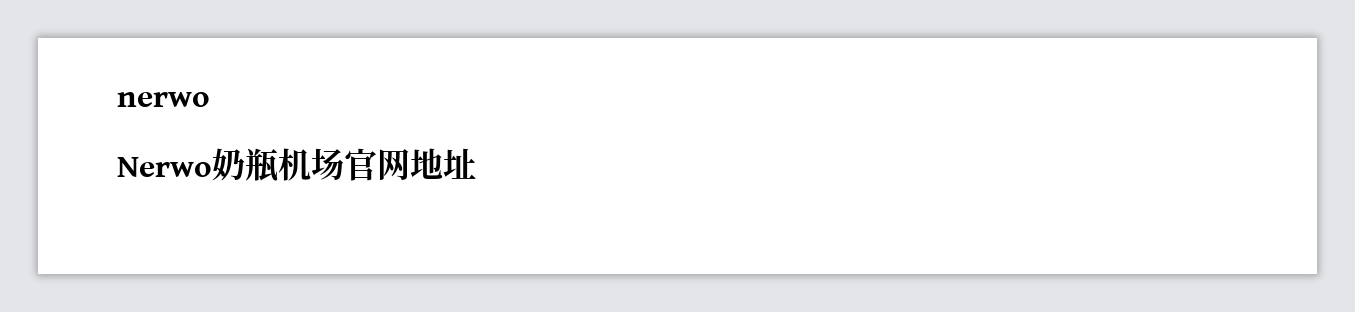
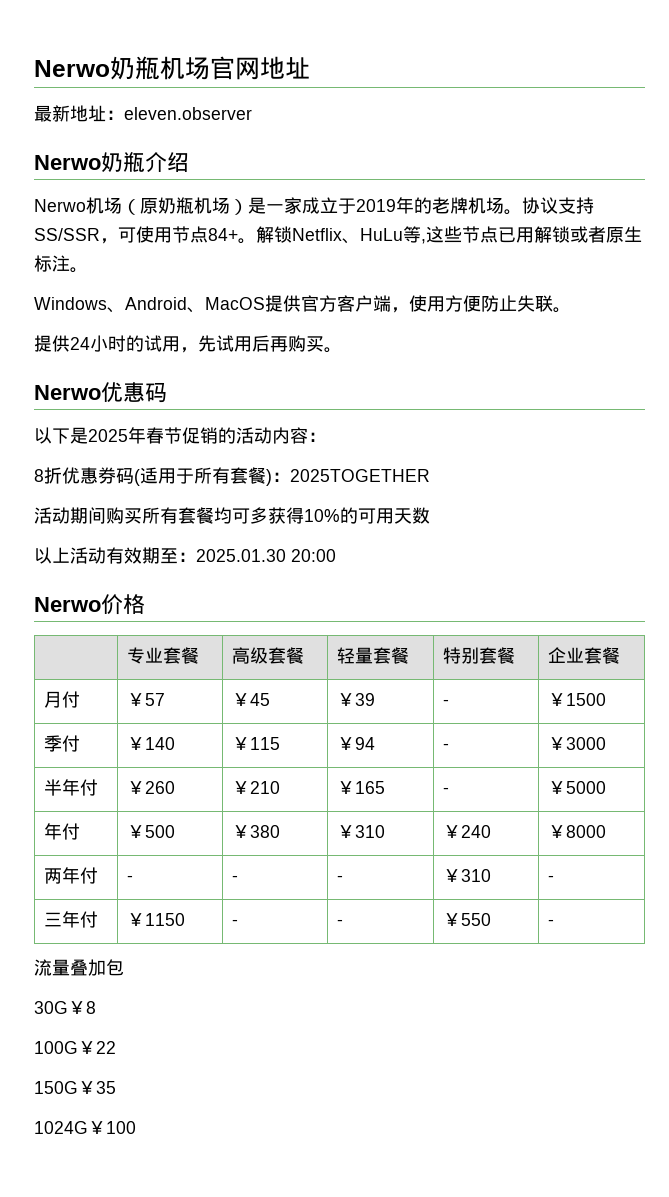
- nerwo
+ 最新地址：eleven.observer
+ Nerwo奶瓶介绍
+ Nerwo机场（原奶瓶机场）是一家成立于2019年的老牌机场。协议支持SS/SSR，可使用节点84+。解锁Netflix、HuLu等,这些节点已用解锁或者原生标注。
+ Windows、Android、MacOS提供官方客户端，使用方便防止失联。
+ 提供24小时的试用，先试用后再购买。
+ Nerwo优惠码
+ 以下是2025年春节促销的活动内容：
+ 8折优惠券码(适用于所有套餐)：2025TOGETHER
+ 活动期间购买所有套餐均可多获得10%的可用天数
+ 以上活动有效期至：2025.01.30 20:00
+ Nerwo价格
+ | 专业套餐 | 高级套餐 | 轻量套餐 | 特别套餐 | 企业套餐
+ 月付 | ￥57 | ￥45 | ￥39 | - | ￥1500
+ 季付 | ￥140 | ￥115 | ￥94 | - | ￥3000
+ 半年付 | ￥260 | ￥210 | ￥165 | - | ￥5000
+ 年付 | ￥500 | ￥380 | ￥310 | ￥240 | ￥8000
+ 两年付 | - | - | - | ￥310 | -
+ 三年付 | ￥1150 | - | - | ￥550 | -
+ 流量叠加包
+ 30G￥8
+ 100G￥22
+ 150G￥35
+ 1024G￥100

